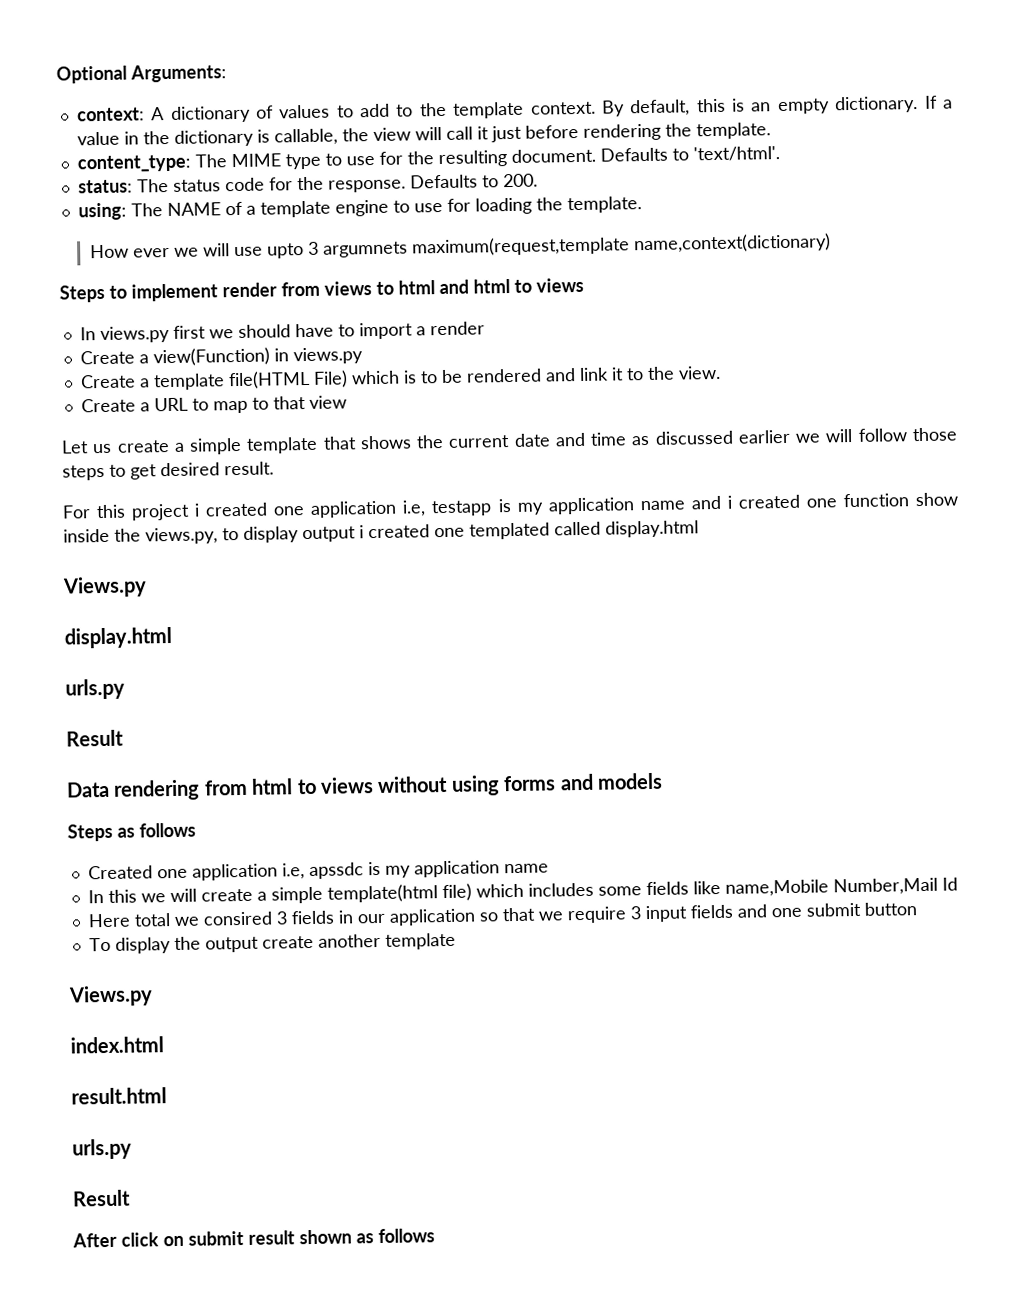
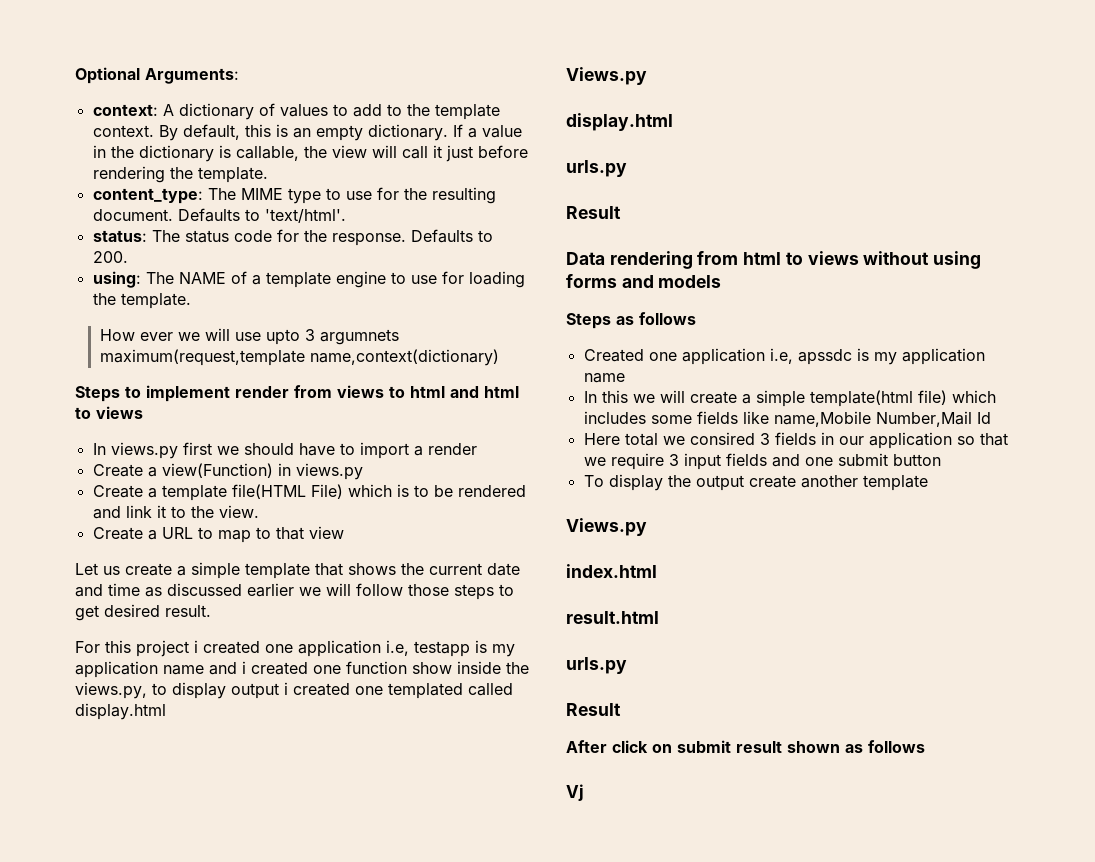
+ Vj

